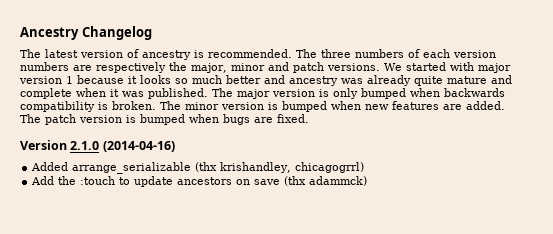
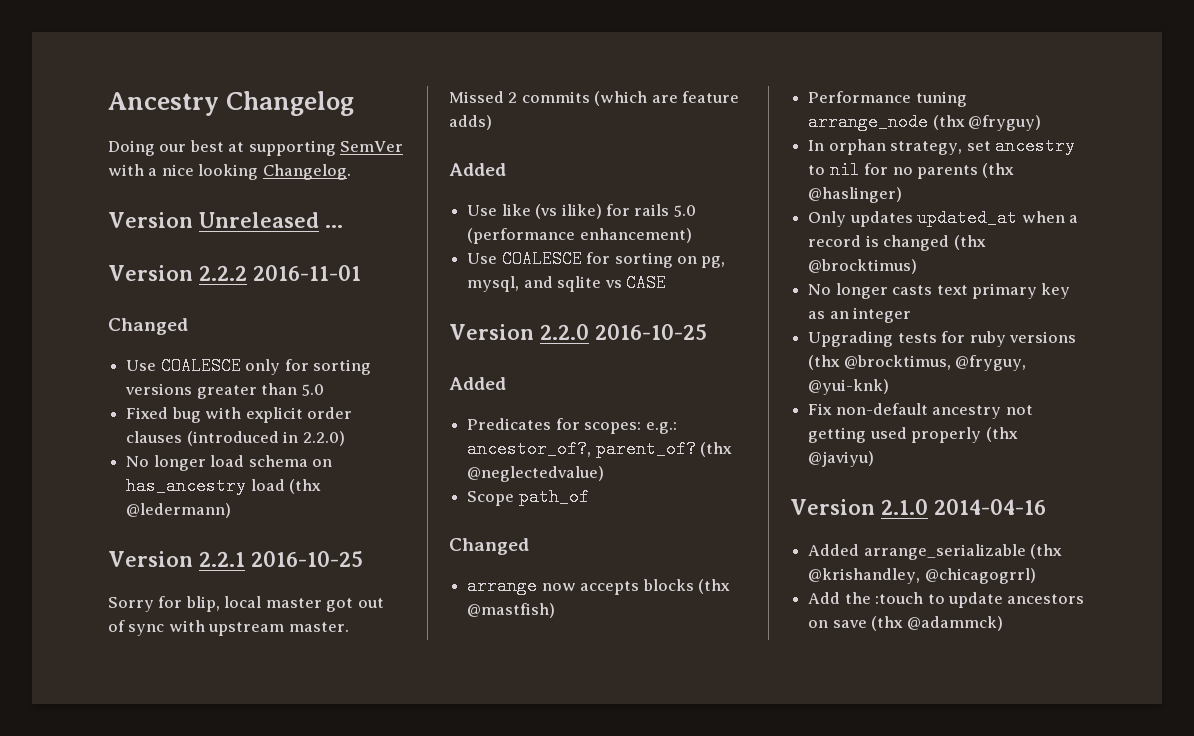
- The latest version of ancestry is recommended. The three numbers of each version numbers are respectively the major, minor and patch versions. We started with major version 1 because it looks so much better and ancestry was already quite mature and complete when it was published. The major version is only bumped when backwards compatibility is broken. The minor version is bumped when new features are added. The patch version is bumped when bugs are fixed.
+ Doing our best at supporting SemVer with a nice looking Changelog.
+ Version Unreleased ...
+ Version 2.2.2 2016-11-01
+ Changed
+ Use COALESCE only for sorting versions greater than 5.0
+ Fixed bug with explicit order clauses (introduced in 2.2.0)
+ No longer load schema on has_ancestry load (thx @ledermann)
+ Version 2.2.1 2016-10-25
+ Sorry for blip, local master got out of sync with upstream master. Missed 2 commits (which are feature adds)
+ Added
+ Use like (vs ilike) for rails 5.0 (performance enhancement)
+ Use COALESCE for sorting on pg, mysql, and sqlite vs CASE
+ Version 2.2.0 2016-10-25
+ Added
+ Predicates for scopes: e.g.: ancestor_of?, parent_of? (thx @neglectedvalue)
+ Scope path_of
+ Changed
+ arrange now accepts blocks (thx @mastfish)
+ Performance tuning arrange_node (thx @fryguy)
+ In orphan strategy, set ancestry to nil for no parents (thx @haslinger)
+ Only updates updated_at when a record is changed (thx @brocktimus)
+ No longer casts text primary key as an integer
+ Upgrading tests for ruby versions (thx @brocktimus, @fryguy, @yui-knk)
+ Fix non-default ancestry not getting used properly (thx @javiyu)
- Version 2.1.0 (2014-04-16)
+ Version 2.1.0 2014-04-16
- Added arrange_serializable (thx krishandley, chicagogrrl)
+ Added arrange_serializable (thx @krishandley, @chicagogrrl)
- Add the :touch to update ancestors on save (thx adammck)
+ Add the :touch to update ancestors on save (thx @adammck)

